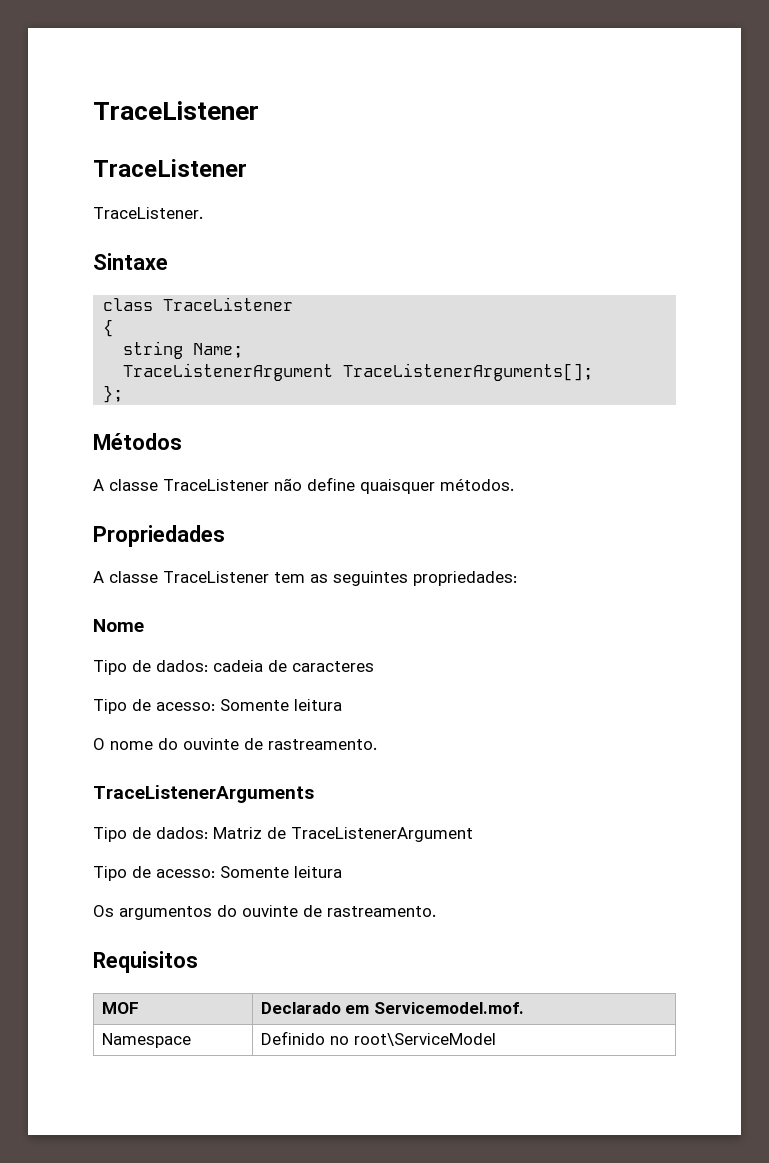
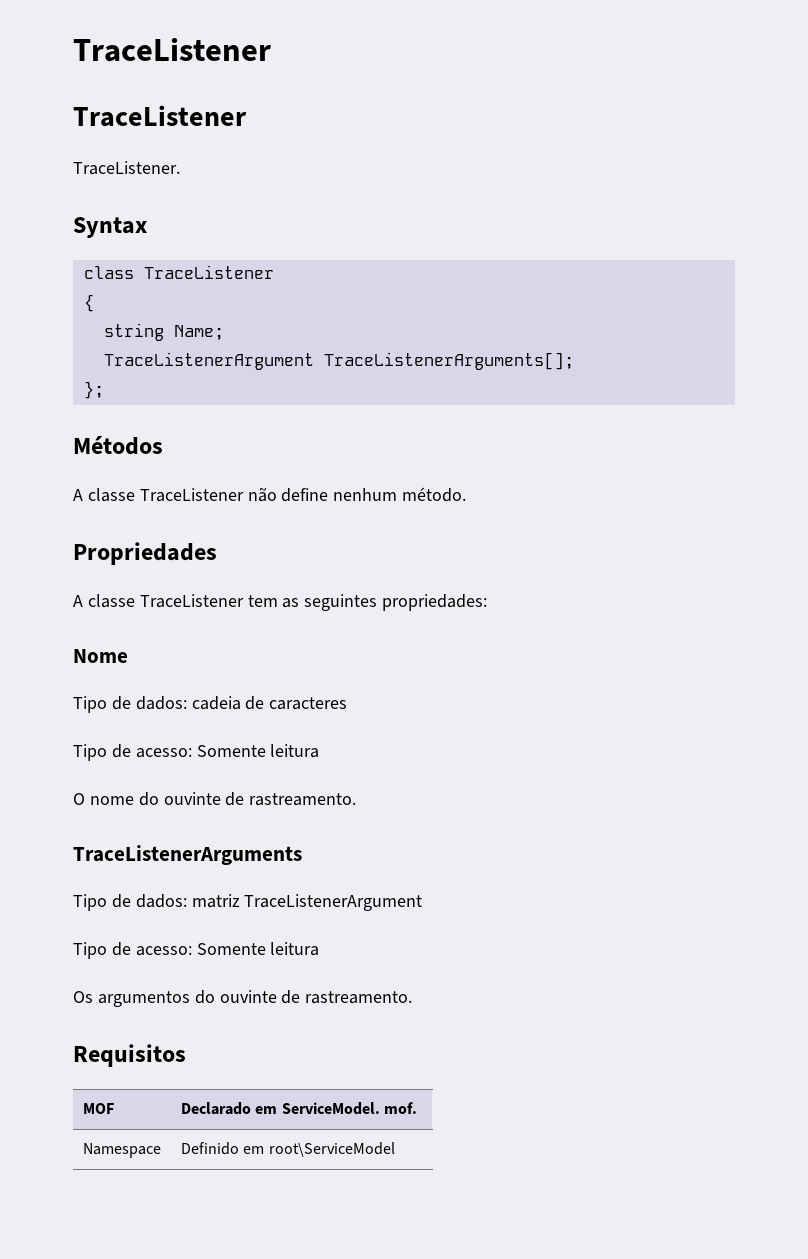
- Sintaxe
+ Syntax
- A classe TraceListener não define quaisquer métodos.
+ A classe TraceListener não define nenhum método.
- Tipo de dados: Matriz de TraceListenerArgument
+ Tipo de dados: matriz TraceListenerArgument
- MOF | Declarado em Servicemodel.mof.
+ MOF | Declarado em ServiceModel. mof.
- Namespace | Definido no root\ServiceModel
+ Namespace | Definido em root\ServiceModel

